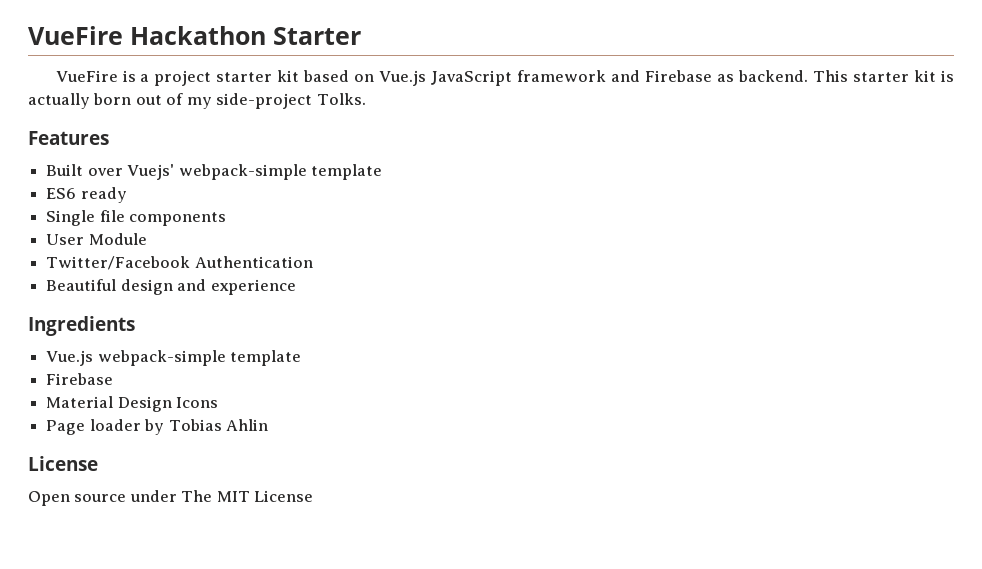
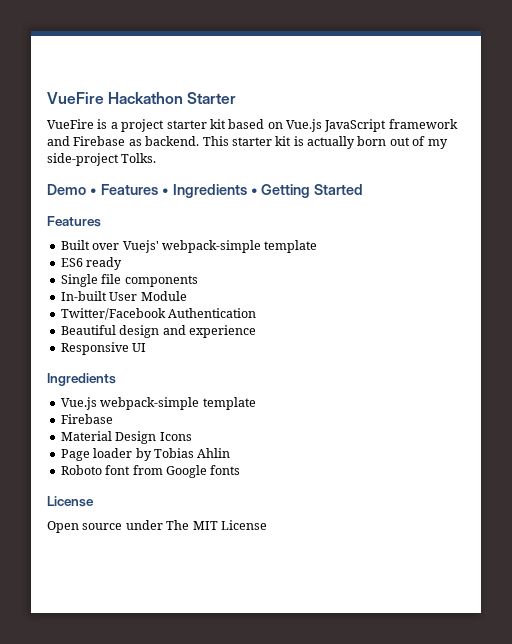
+ Demo • Features • Ingredients • Getting Started
- User Module
+ In-built User Module
+ Responsive UI
+ Roboto font from Google fonts

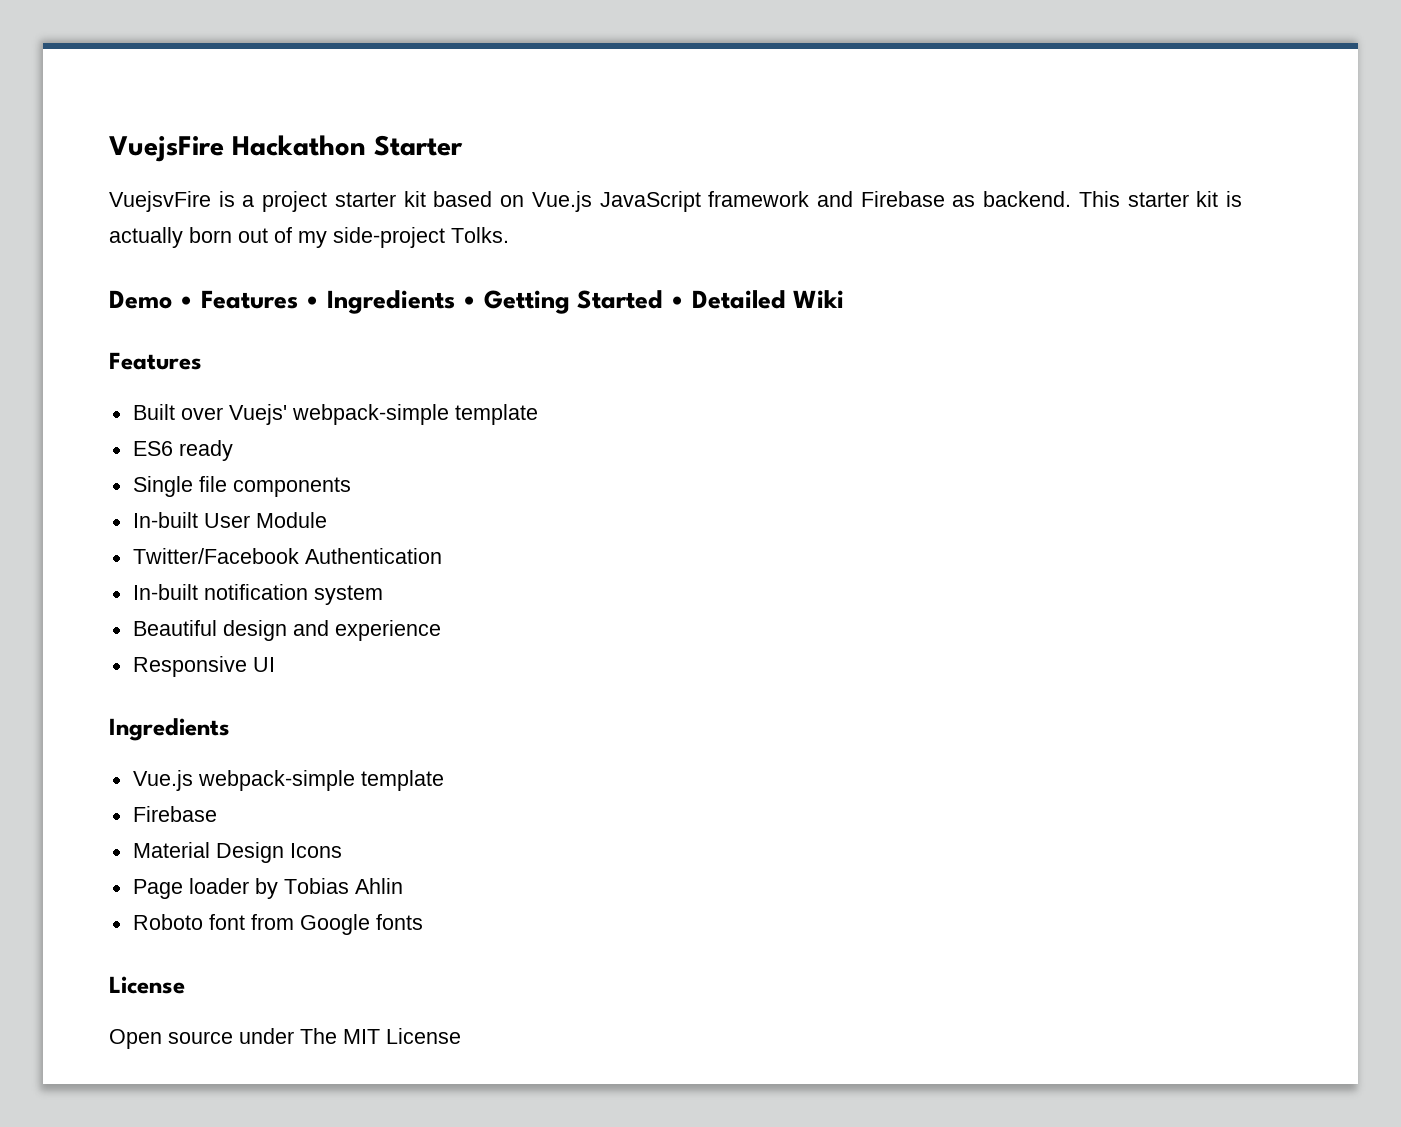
- VueFire Hackathon Starter
+ VuejsFire Hackathon Starter
- VueFire is a project starter kit based on Vue.js JavaScript framework and Firebase as backend.
+ VuejsvFire is a project starter kit based on Vue.js JavaScript framework and Firebase as backend.
- Demo • Features • Ingredients • Getting Started
+ Demo • Features • Ingredients • Getting Started • Detailed Wiki
+ In-built notification system

